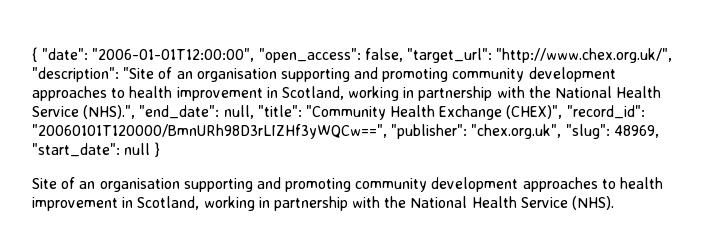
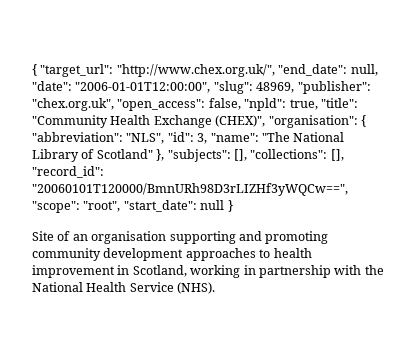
- { "date": "2006-01-01T12:00:00", "open_access": false, "target_url": "http://www.chex.org.uk/", "description": "Site of an organisation supporting and promoting community development approaches to health improvement in Scotland, working in partnership with the National Health Service (NHS).", "end_date": null, "title": "Community Health Exchange (CHEX)", "record_id": "20060101T120000/BmnURh98D3rLIZHf3yWQCw==", "publisher": "chex.org.uk", "slug": 48969, "start_date": null }
+ { "target_url": "http://www.chex.org.uk/", "end_date": null, "date": "2006-01-01T12:00:00", "slug": 48969, "publisher": "chex.org.uk", "open_access": false, "npld": true, "title": "Community Health Exchange (CHEX)", "organisation": { "abbreviation": "NLS", "id": 3, "name": "The National Library of Scotland" }, "subjects": [], "collections": [], "record_id": "20060101T120000/BmnURh98D3rLIZHf3yWQCw==", "scope": "root", "start_date": null }

